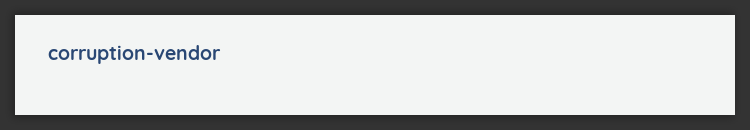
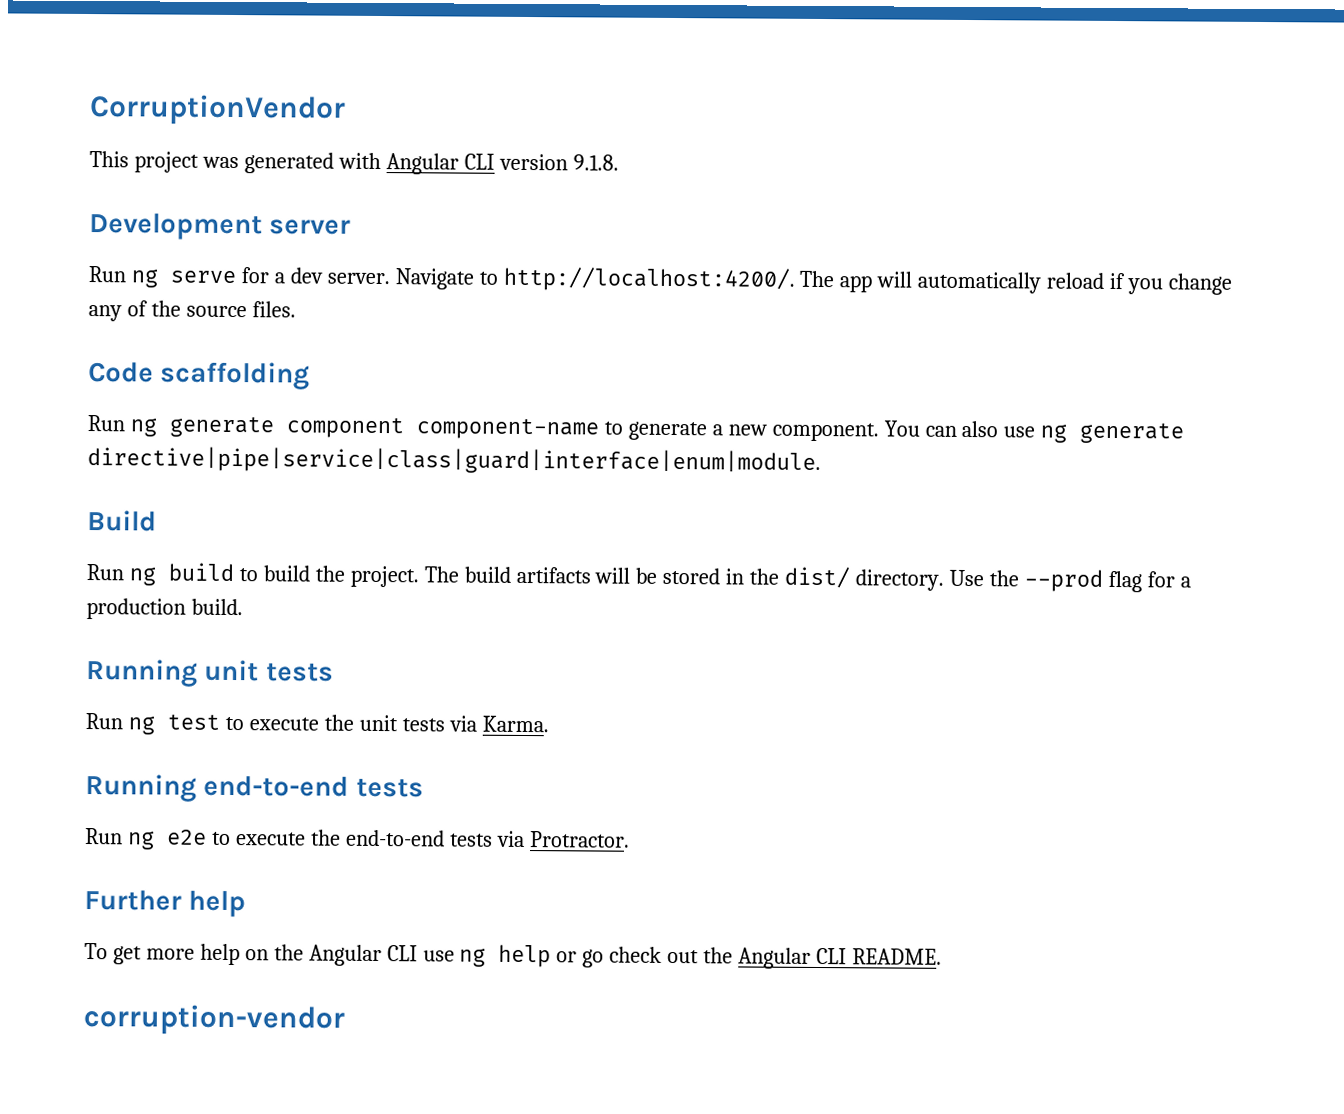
+ CorruptionVendor
+ This project was generated with Angular CLI version 9.1.8.
+ Development server
+ Run ng serve for a dev server. Navigate to http://localhost:4200/. The app will automatically reload if you change any of the source files.
+ Code scaffolding
+ Run ng generate component component-name to generate a new component. You can also use ng generate directive|pipe|service|class|guard|interface|enum|module.
+ Build
+ Run ng build to build the project. The build artifacts will be stored in the dist/ directory. Use the --prod flag for a production build.
+ Running unit tests
+ Run ng test to execute the unit tests via Karma.
+ Running end-to-end tests
+ Run ng e2e to execute the end-to-end tests via Protractor.
+ Further help
+ To get more help on the Angular CLI use ng help or go check out the Angular CLI README.

